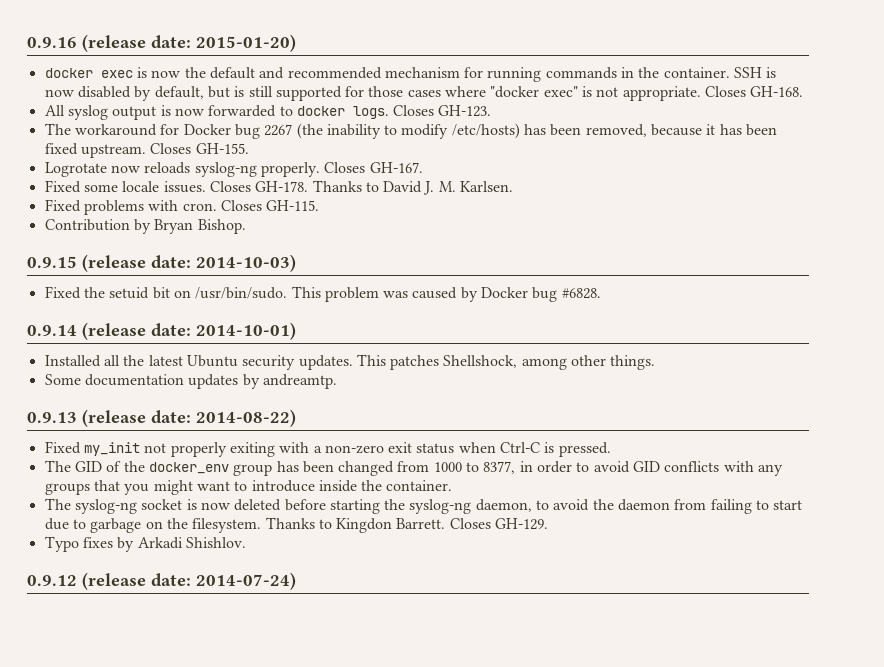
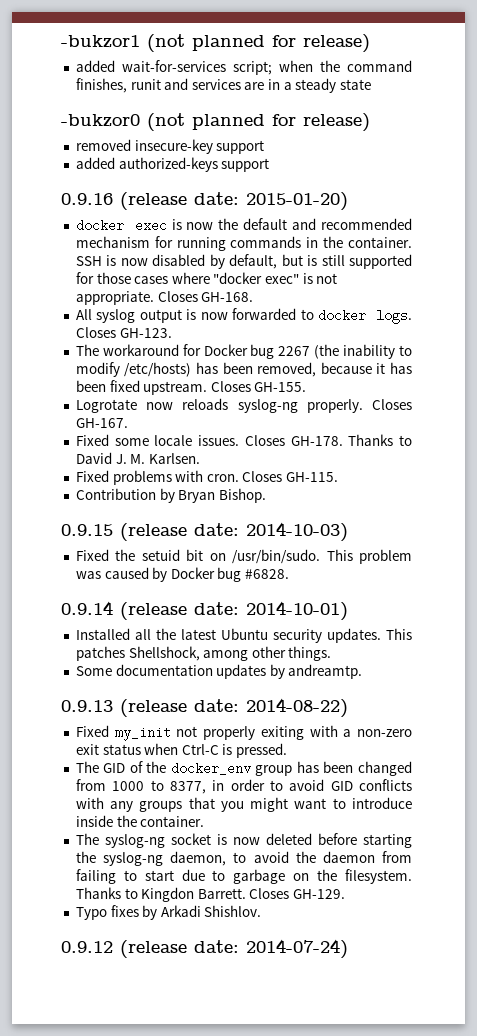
+ -bukzor1 (not planned for release)
+ added wait-for-services script; when the command finishes, runit and services are in a steady state
+ -bukzor0 (not planned for release)
+ removed insecure-key support
+ added authorized-keys support

